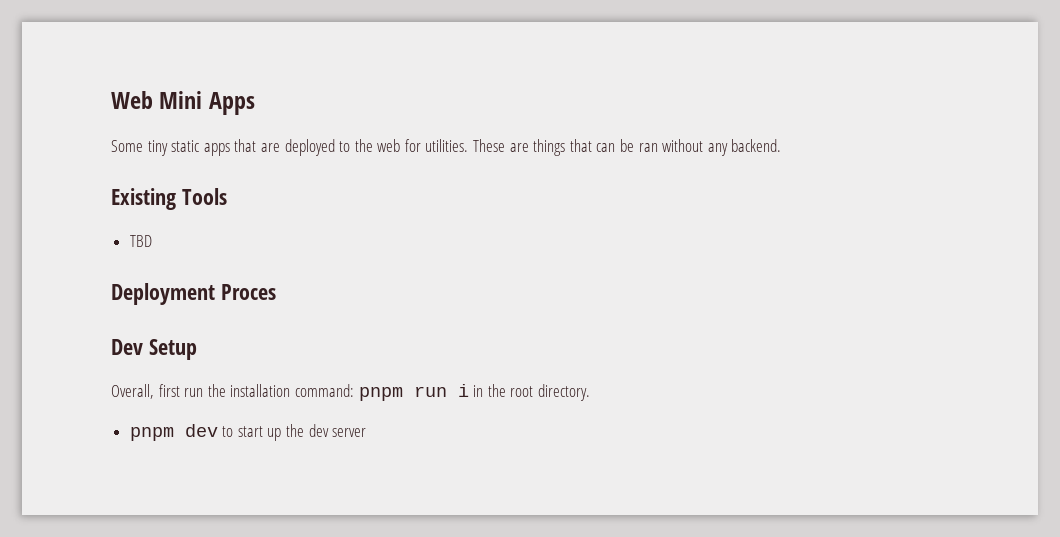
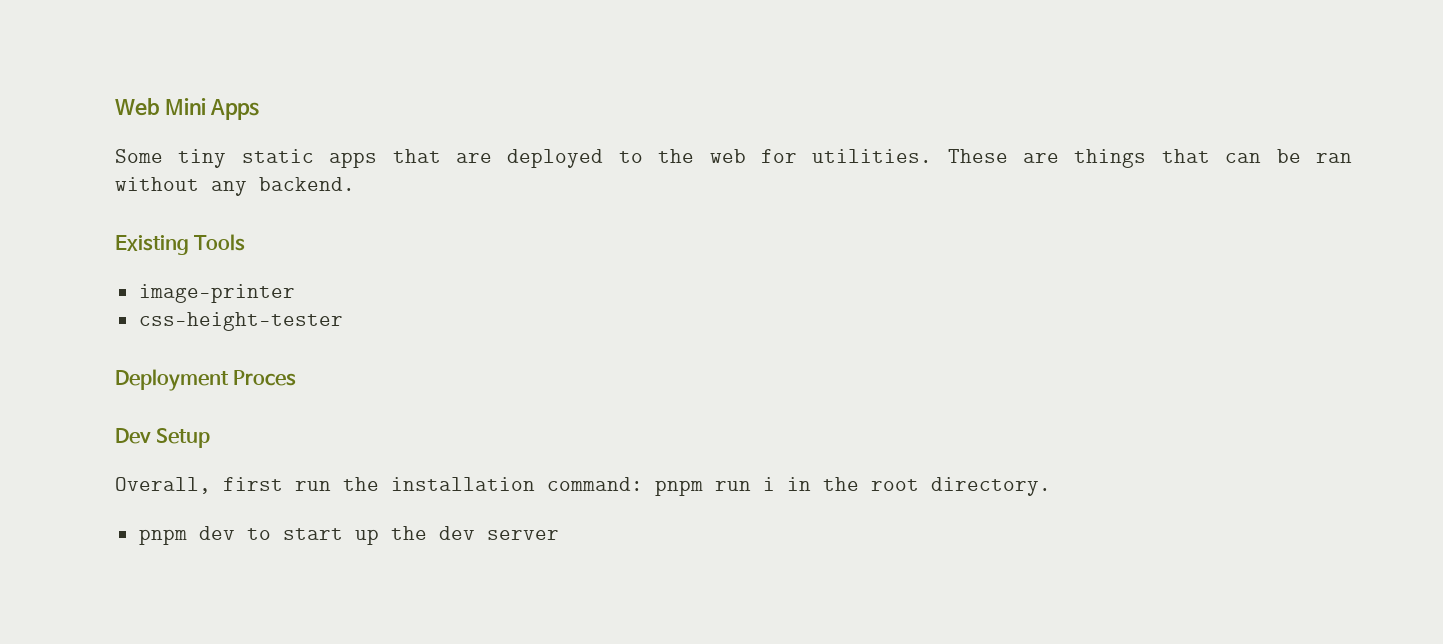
- TBD
+ image-printer
+ css-height-tester

